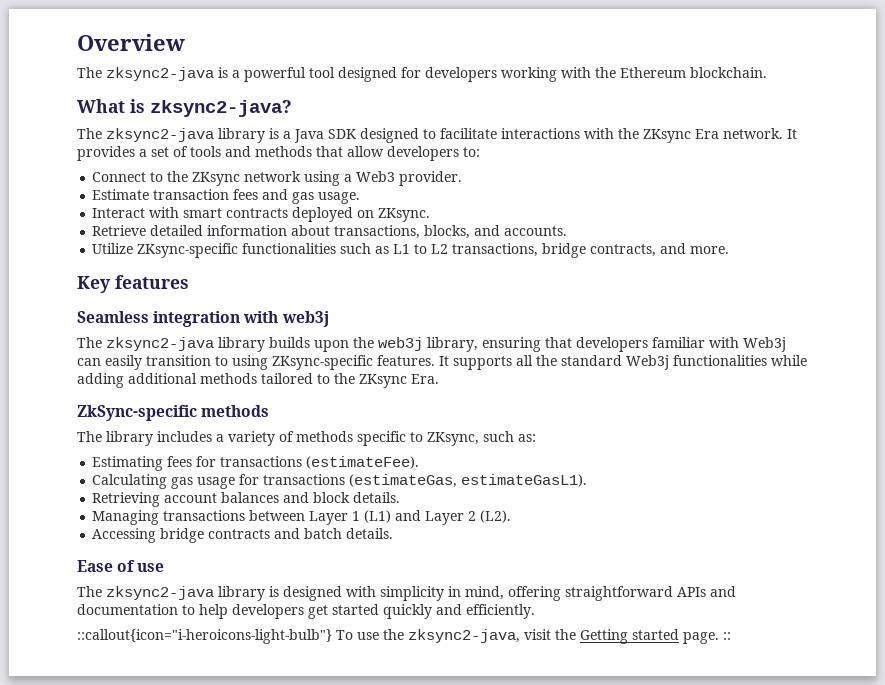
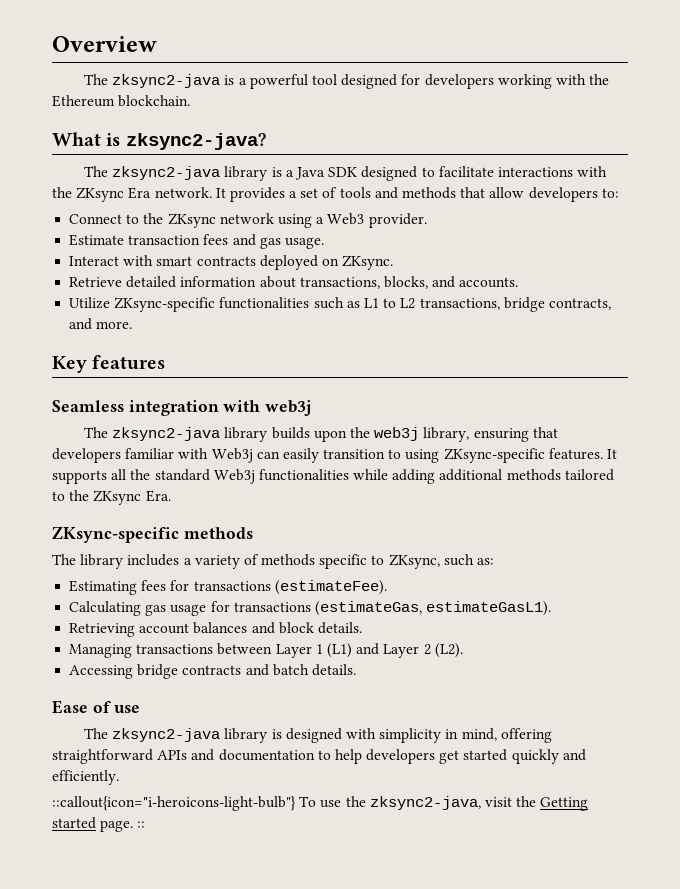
- ZkSync-specific methods
+ ZKsync-specific methods

